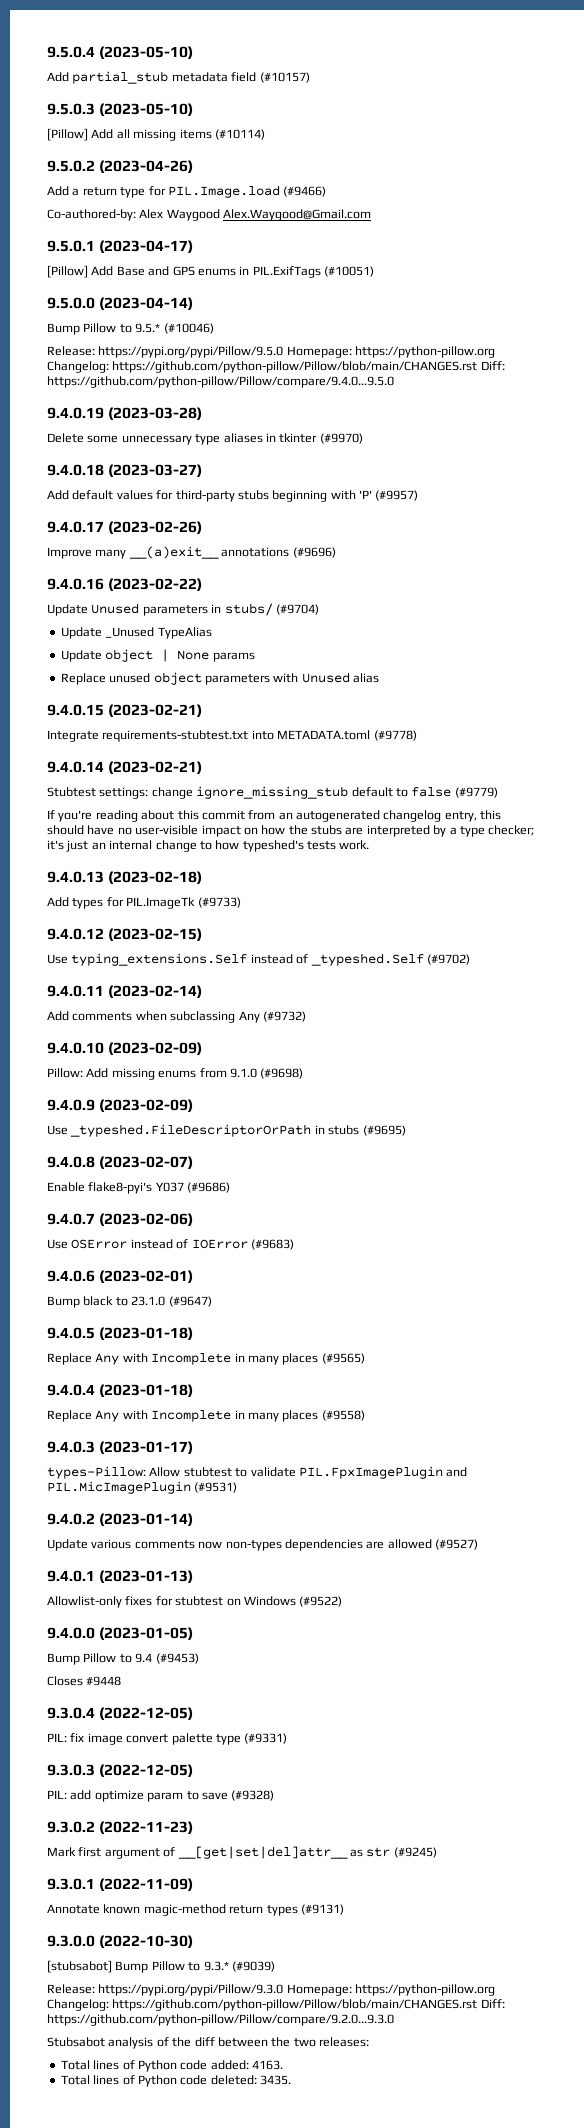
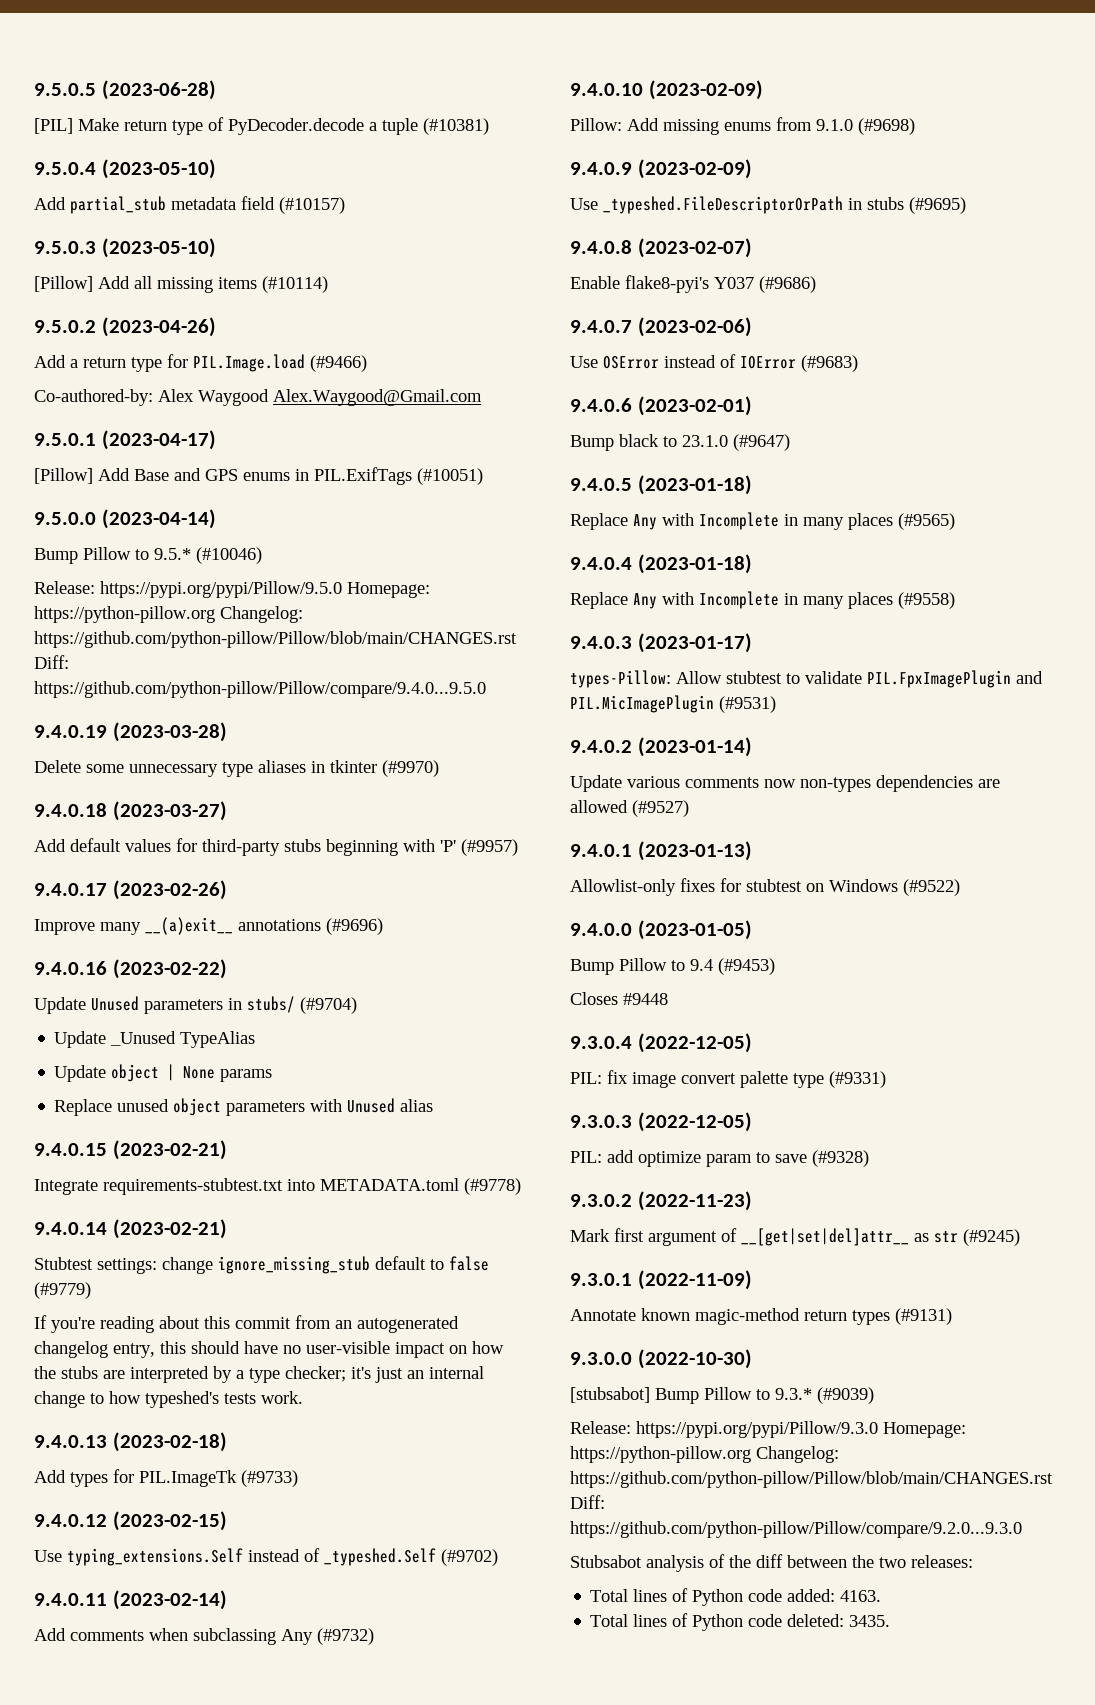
+ 9.5.0.5 (2023-06-28)
+ [PIL] Make return type of PyDecoder.decode a tuple (#10381)

